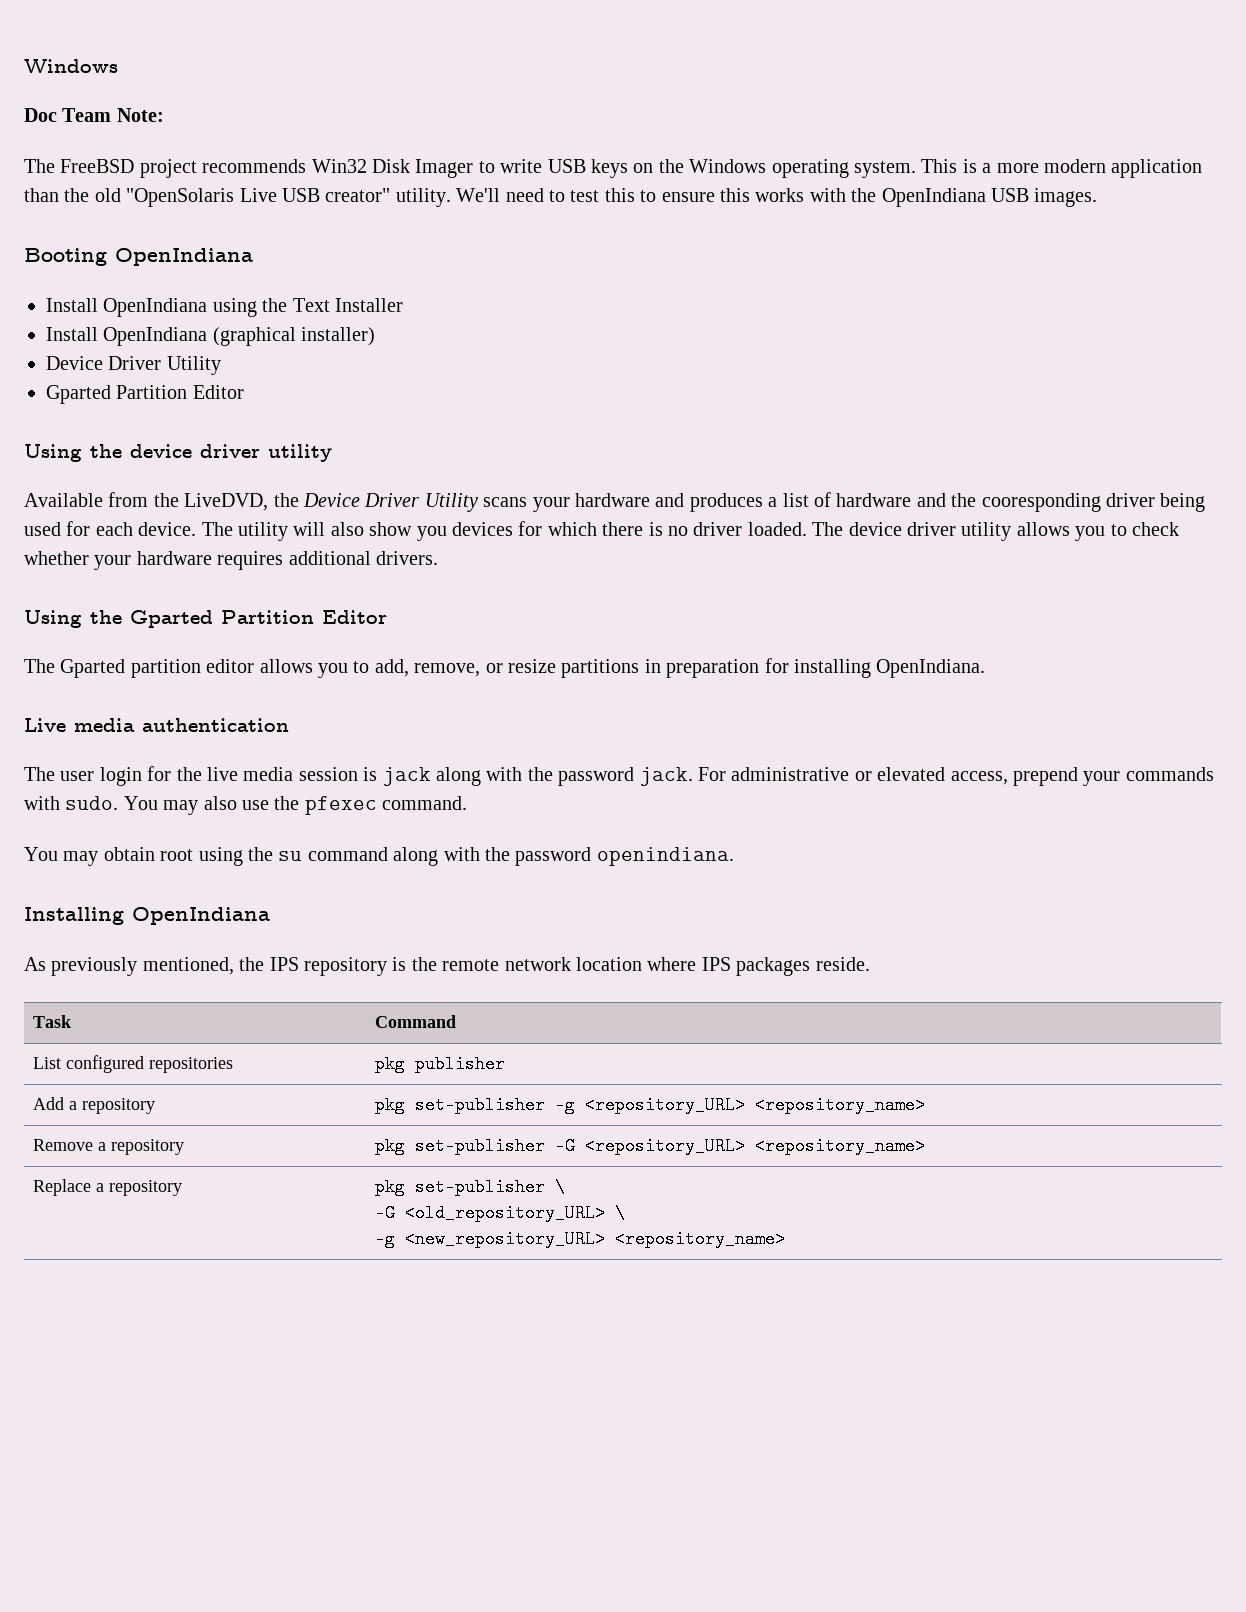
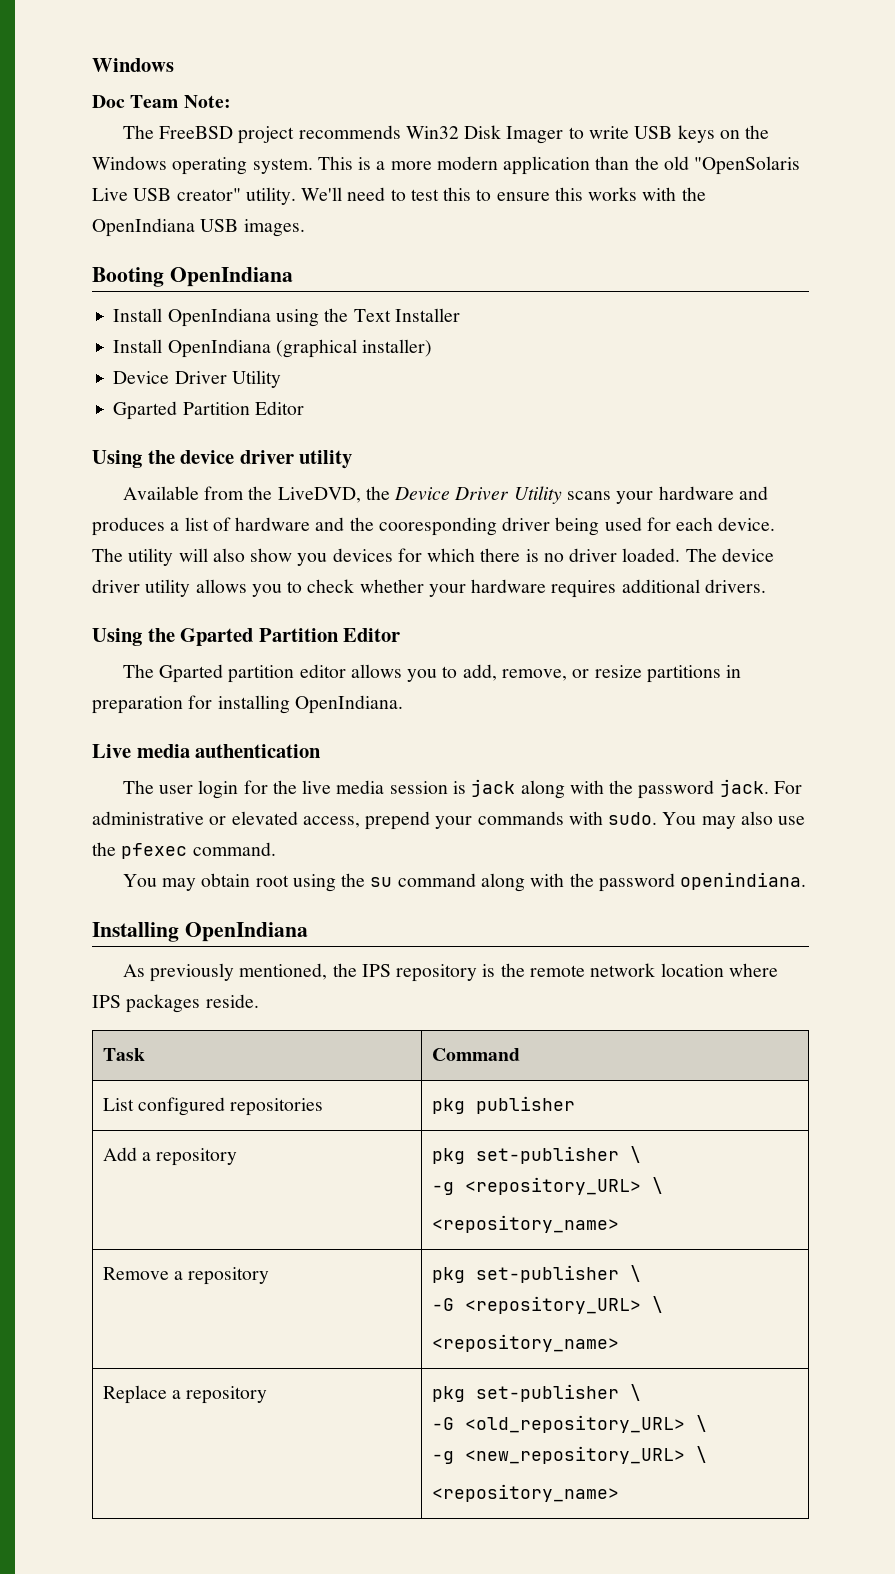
- Add a repository | pkg set-publisher -g <repository_URL> <repository_name>
+ Add a repository | pkg set-publisher \
+ -g <repository_URL> \
+ <repository_name>
- Remove a repository | pkg set-publisher -G <repository_URL> <repository_name>
+ Remove a repository | pkg set-publisher \
+ -G <repository_URL> \
+ <repository_name>
  Replace a repository | pkg set-publisher \
  -G <old_repository_URL> \
- -g <new_repository_URL> <repository_name>
+ -g <new_repository_URL> \
+ <repository_name>

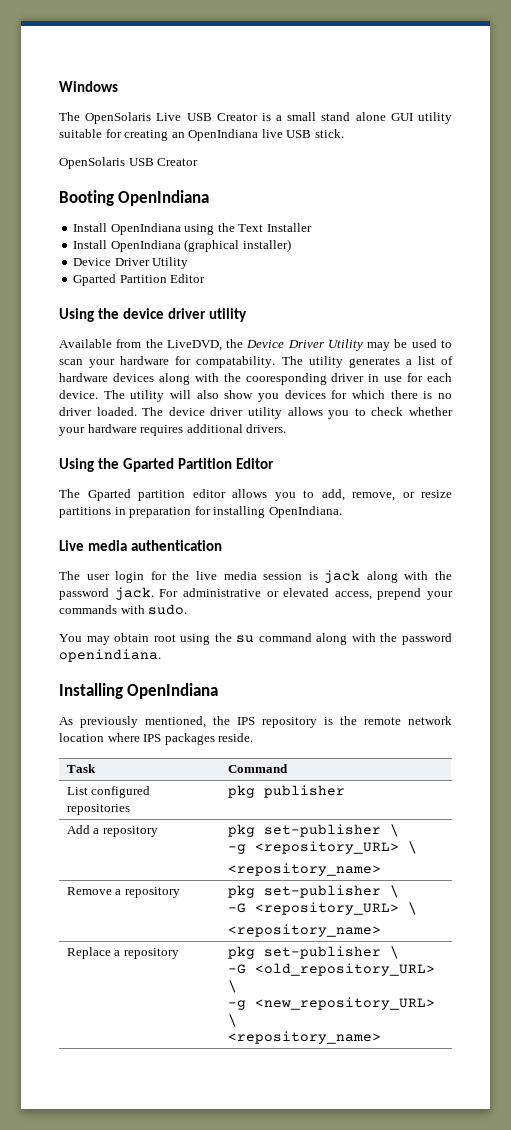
- Doc Team Note:
- The FreeBSD project recommends Win32 Disk Imager to write USB keys on the Windows operating system. This is a more modern application than the old "OpenSolaris Live USB creator" utility. We'll need to test this to ensure this works with the OpenIndiana USB images.
+ The OpenSolaris Live USB Creator is a small stand alone GUI utility suitable for creating an OpenIndiana live USB stick.
+ OpenSolaris USB Creator
- Available from the LiveDVD, the Device Driver Utility scans your hardware and produces a list of hardware and the cooresponding driver being used for each device.
+ Available from the LiveDVD, the Device Driver Utility may be used to scan your hardware for compatability. The utility generates a list of hardware devices along with the cooresponding driver in use for each device.
- You may also use the pfexec command.

